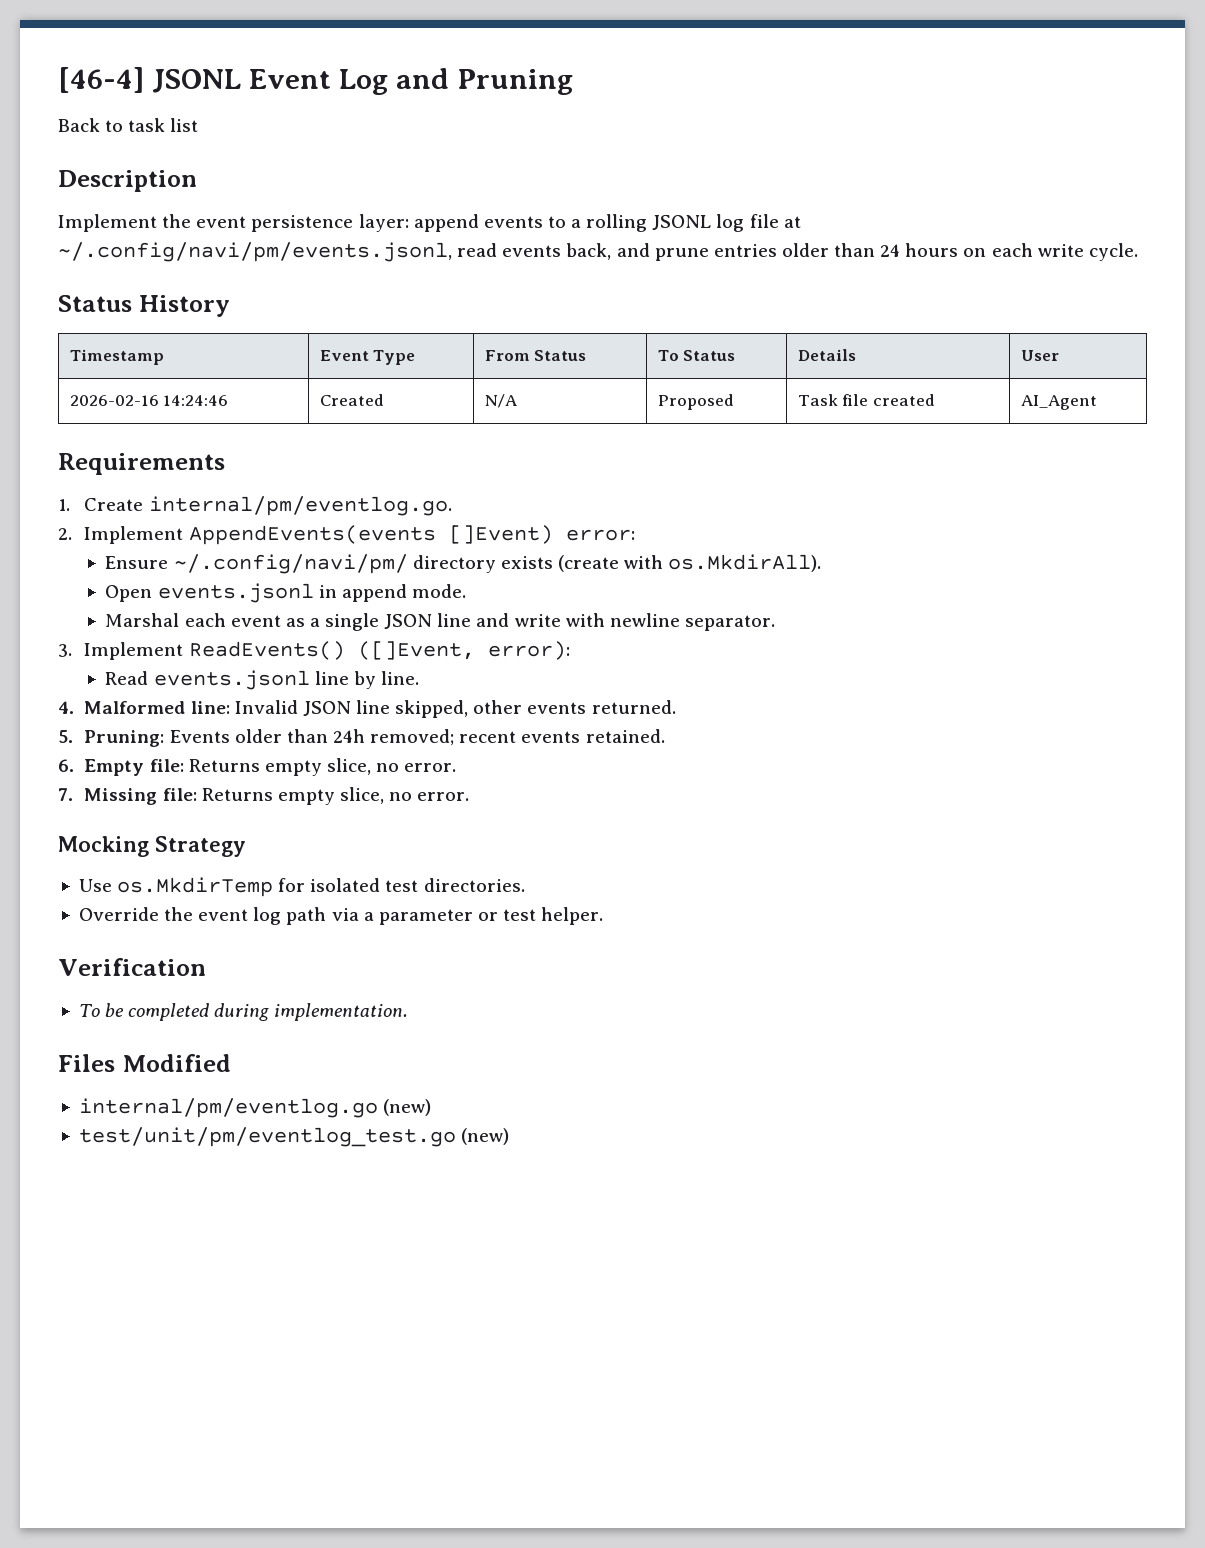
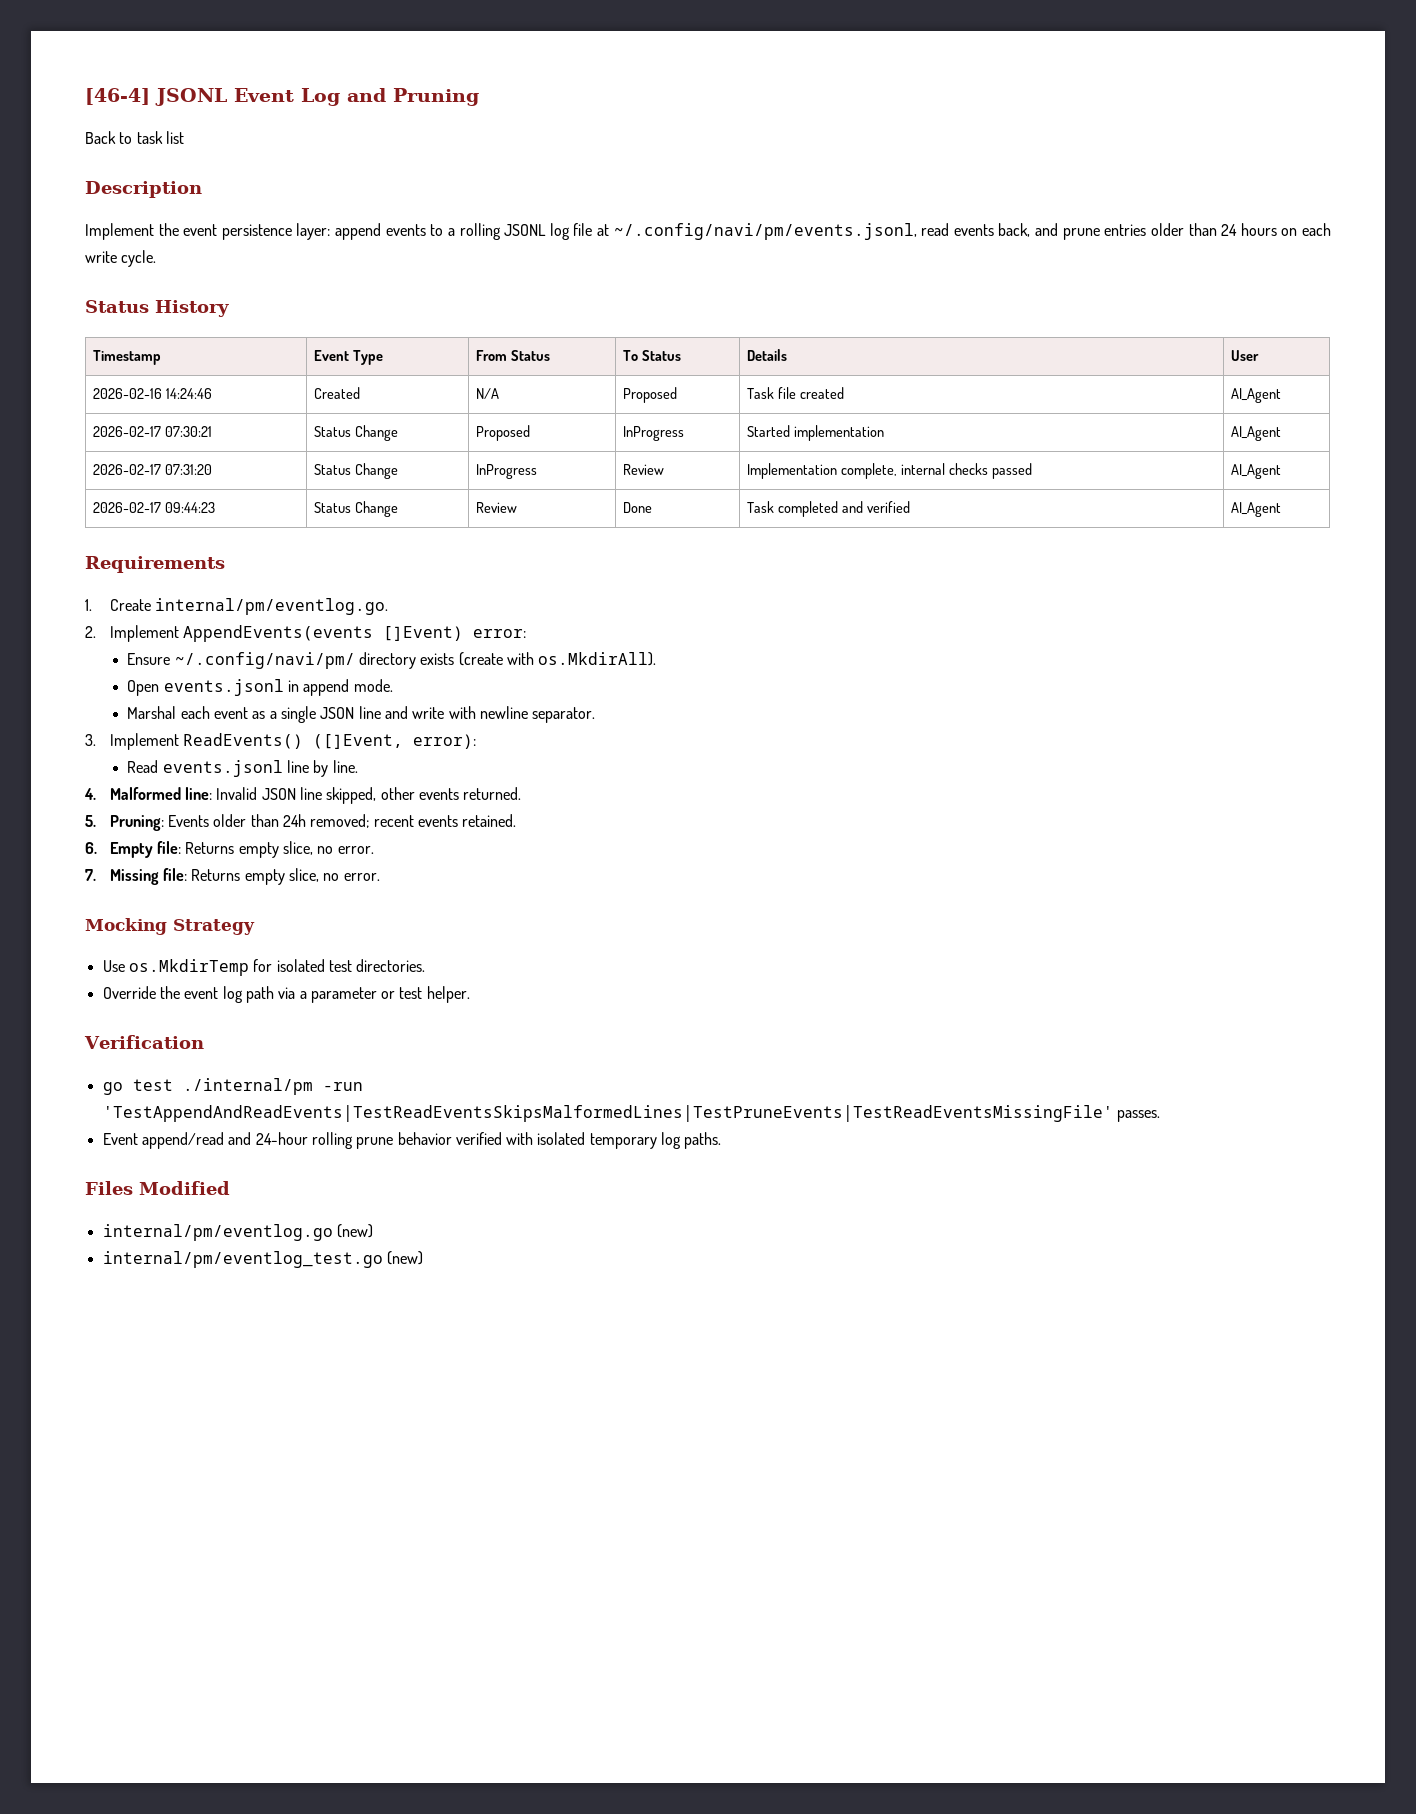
+ 2026-02-17 07:30:21 | Status Change | Proposed | InProgress | Started implementation | AI_Agent
+ 2026-02-17 07:31:20 | Status Change | InProgress | Review | Implementation complete, internal checks passed | AI_Agent
+ 2026-02-17 09:44:23 | Status Change | Review | Done | Task completed and verified | AI_Agent
- To be completed during implementation.
+ go test ./internal/pm -run 'TestAppendAndReadEvents|TestReadEventsSkipsMalformedLines|TestPruneEvents|TestReadEventsMissingFile' passes.
+ Event append/read and 24-hour rolling prune behavior verified with isolated temporary log paths.
- test/unit/pm/eventlog_test.go (new)
+ internal/pm/eventlog_test.go (new)

